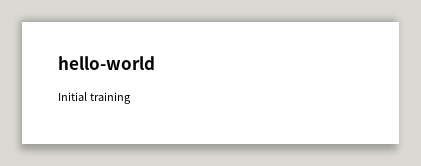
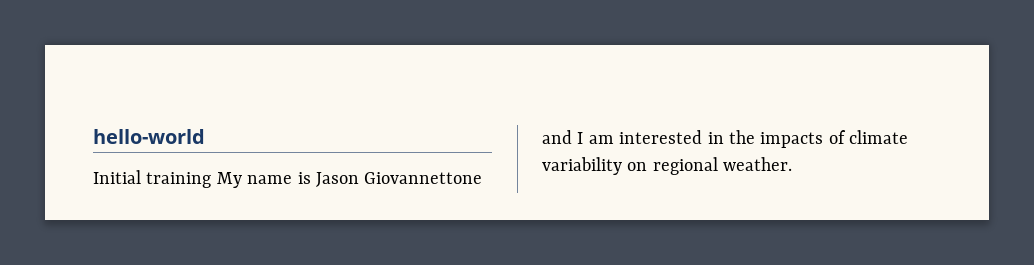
- Initial training
+ Initial training My name is Jason Giovannettone and I am interested in the impacts of climate variability on regional weather.

